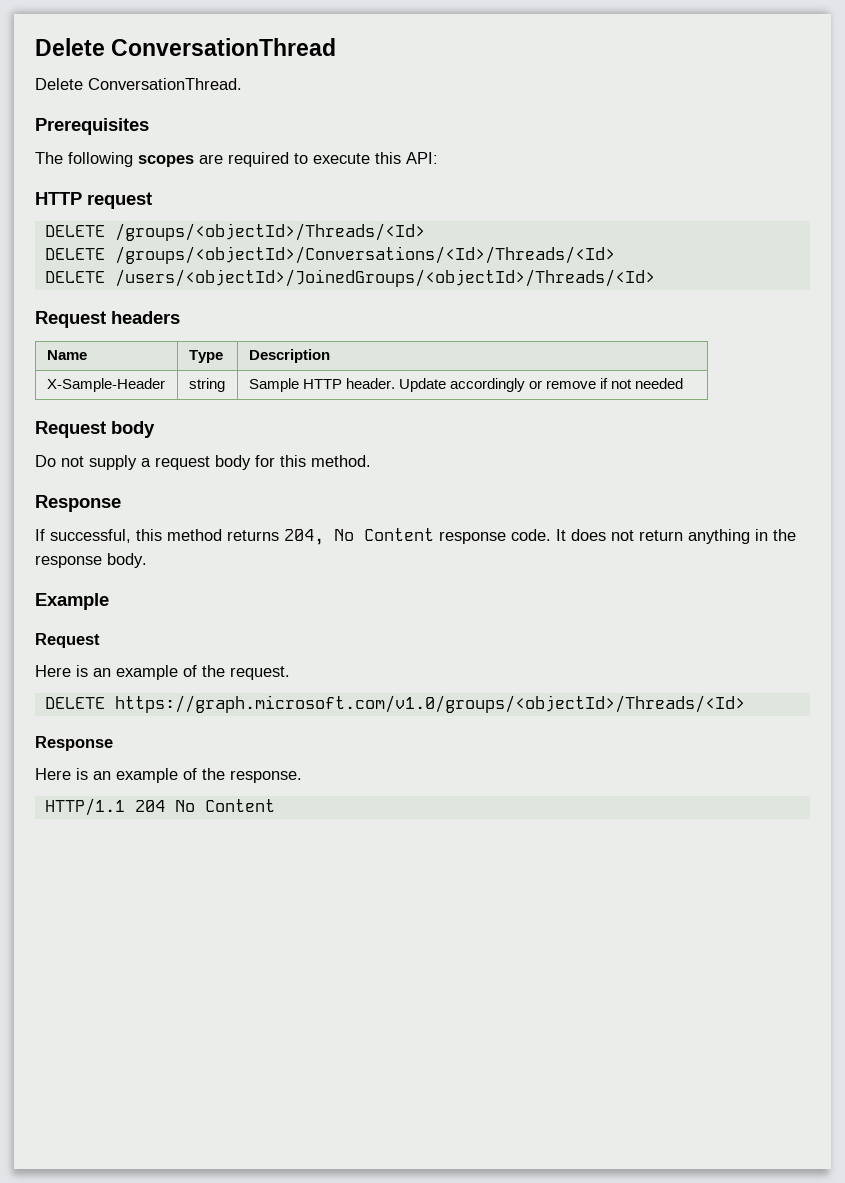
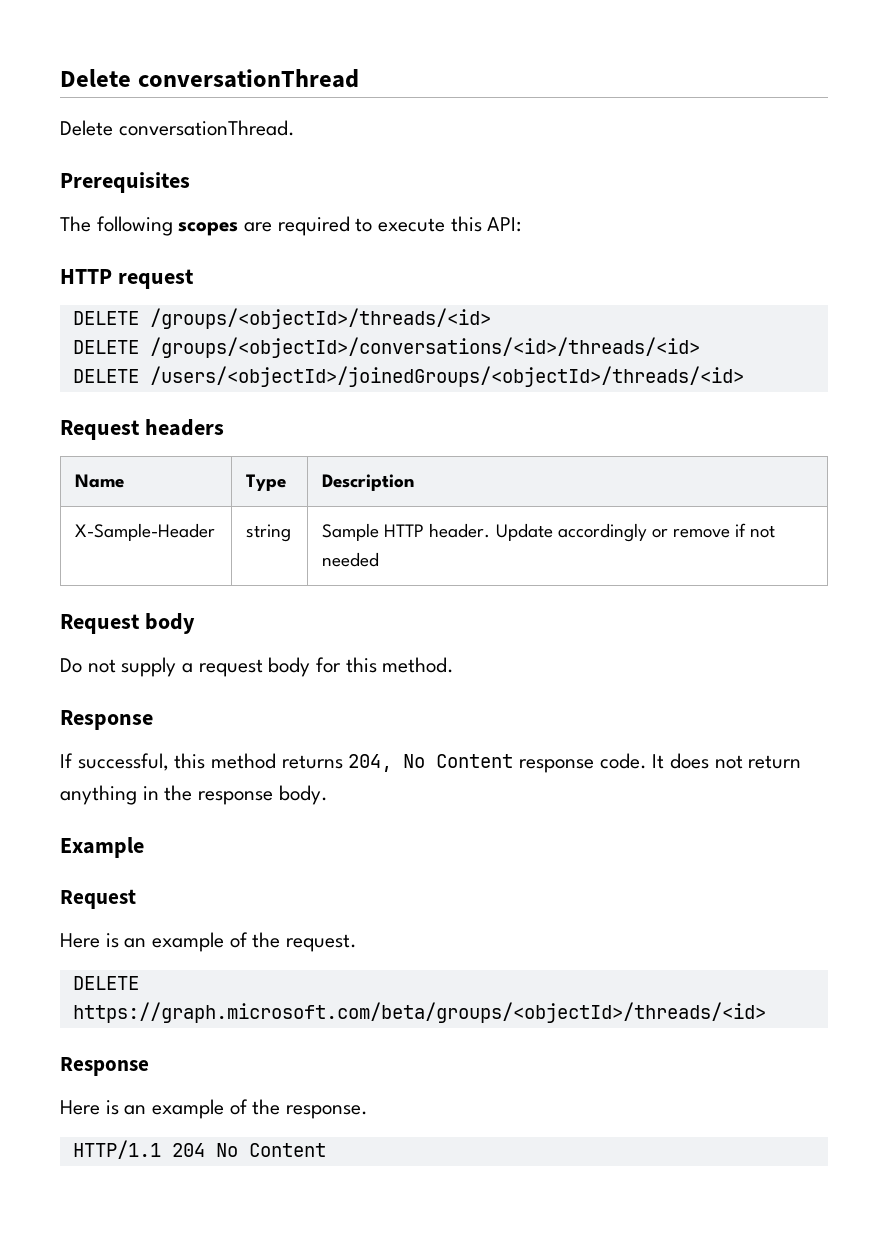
- Delete ConversationThread
- Delete ConversationThread.
+ Delete conversationThread
+ Delete conversationThread.
- DELETE /groups/<objectId>/Threads/<Id>
- DELETE /groups/<objectId>/Conversations/<Id>/Threads/<Id>
- DELETE /users/<objectId>/JoinedGroups/<objectId>/Threads/<Id>
+ DELETE /groups/<objectId>/threads/<id>
+ DELETE /groups/<objectId>/conversations/<id>/threads/<id>
+ DELETE /users/<objectId>/joinedGroups/<objectId>/threads/<id>
- DELETE https://graph.microsoft.com/v1.0/groups/<objectId>/Threads/<Id>
+ DELETE https://graph.microsoft.com/beta/groups/<objectId>/threads/<id>

